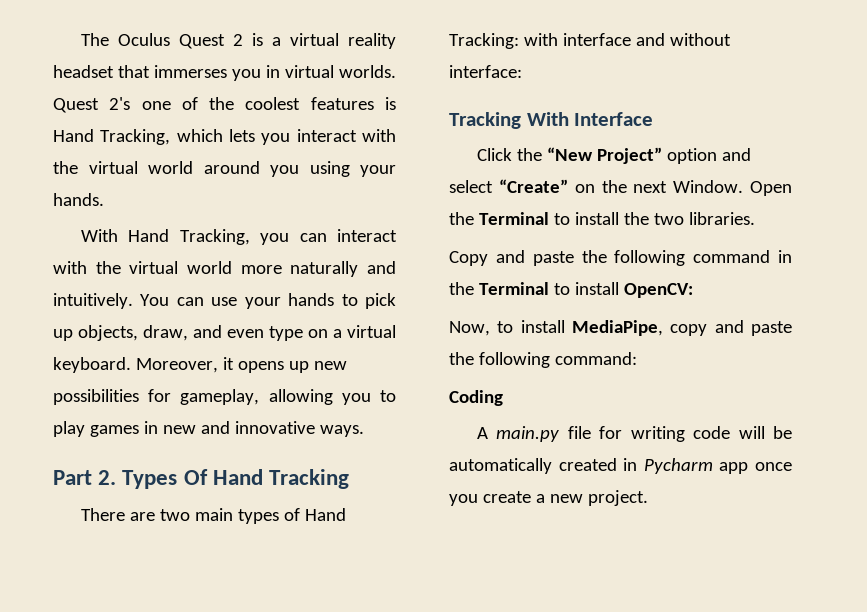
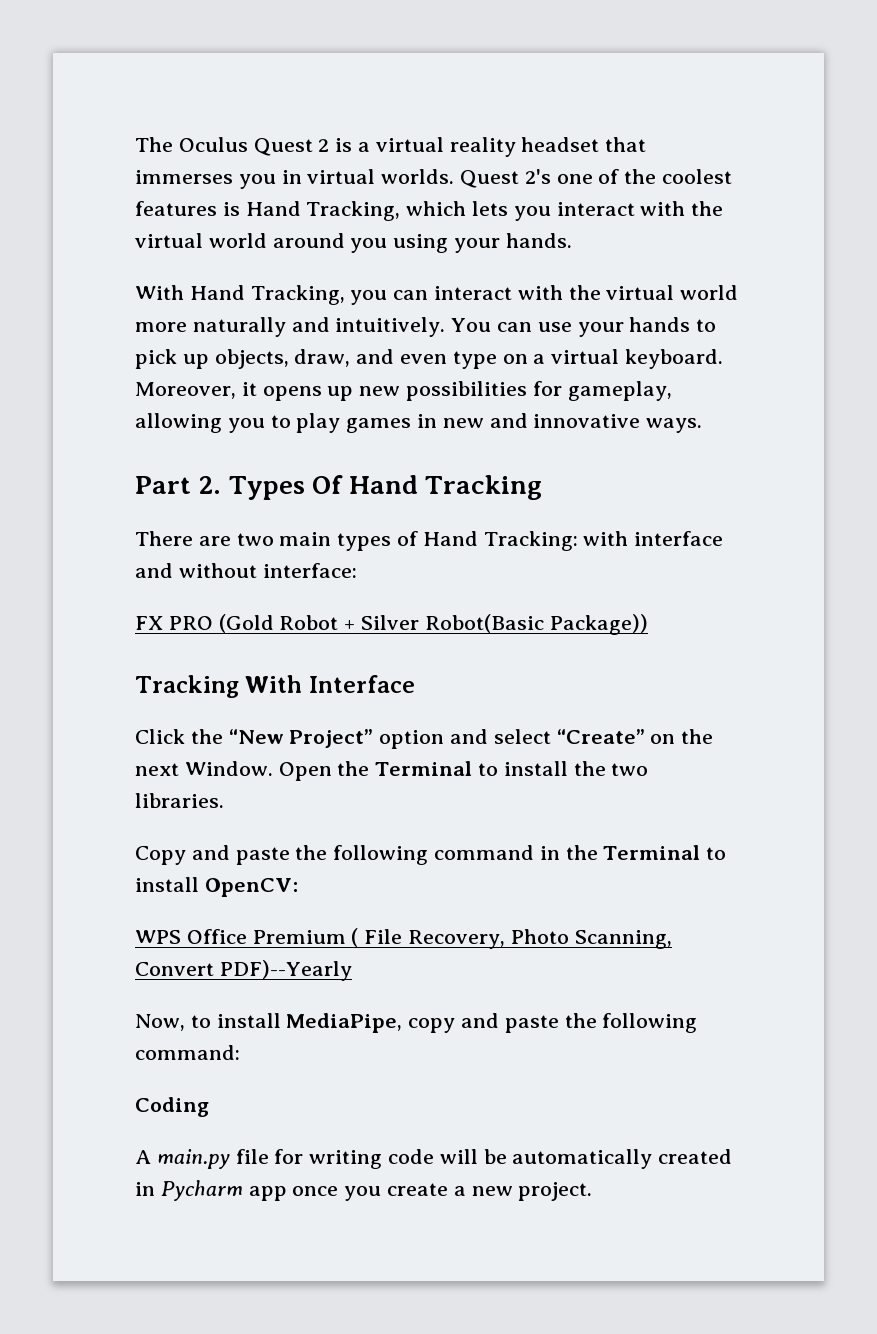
+ FX PRO (Gold Robot + Silver Robot(Basic Package))
+ WPS Office Premium ( File Recovery, Photo Scanning, Convert PDF)--Yearly

